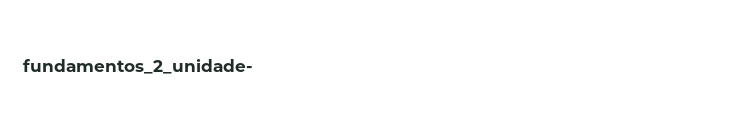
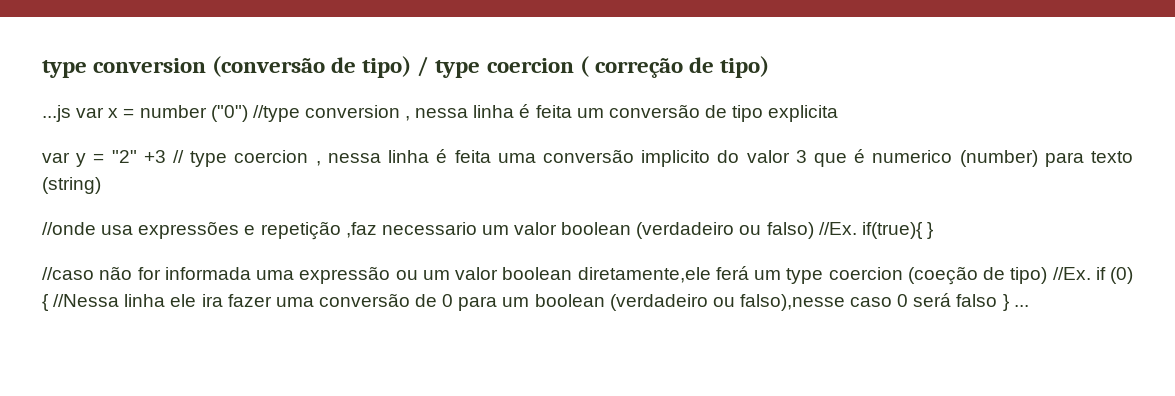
- fundamentos_2_unidade-
+ type conversion (conversão de tipo) / type coercion ( correção de tipo)
+ ...js var x = number ("0") //type conversion , nessa linha é feita um conversão de tipo explicita
+ var y = "2" +3 // type coercion , nessa linha é feita uma conversão implicito do valor 3 que é numerico (number) para texto (string)
+ //onde usa expressões e repetição ,faz necessario um valor boolean (verdadeiro ou falso) //Ex. if(true){ }
+ //caso não for informada uma expressão ou um valor boolean diretamente,ele ferá um type coercion (coeção de tipo) //Ex. if (0) { //Nessa linha ele ira fazer uma conversão de 0 para um boolean (verdadeiro ou falso),nesse caso 0 será falso } ...

